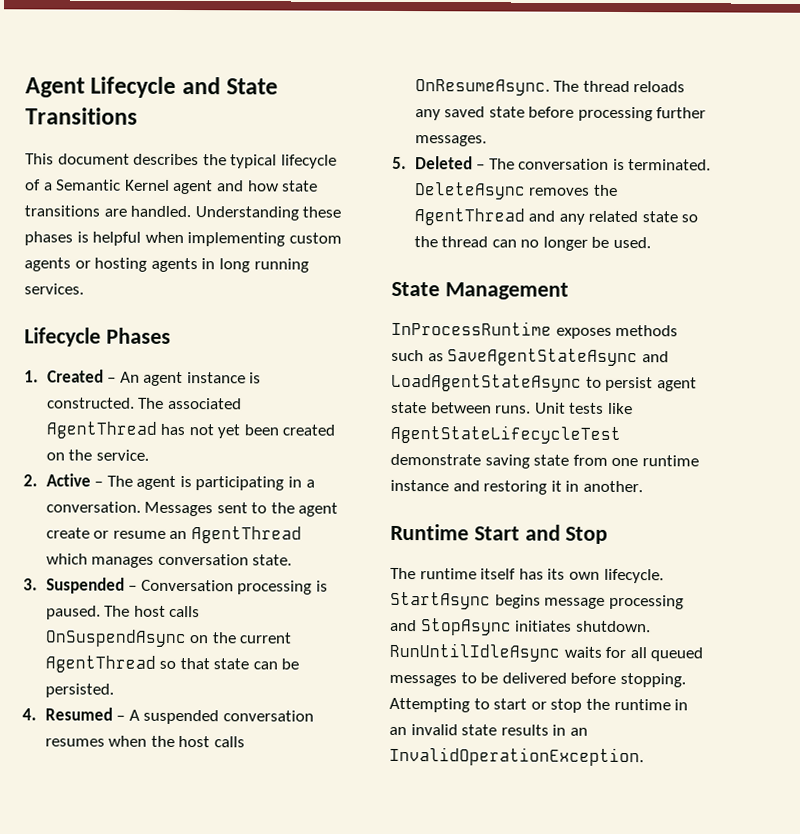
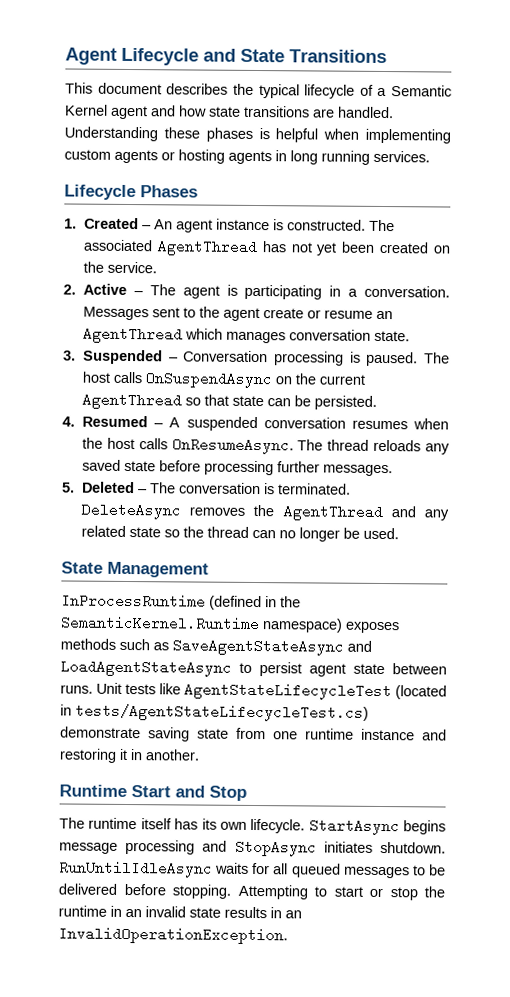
- InProcessRuntime exposes methods such as SaveAgentStateAsync and LoadAgentStateAsync to persist agent state between runs.
+ InProcessRuntime (defined in the SemanticKernel.Runtime namespace) exposes methods such as SaveAgentStateAsync and LoadAgentStateAsync to persist agent state between runs.
- Unit tests like AgentStateLifecycleTest demonstrate saving state from one runtime instance and restoring it in another.
+ Unit tests like AgentStateLifecycleTest (located in tests/AgentStateLifecycleTest.cs) demonstrate saving state from one runtime instance and restoring it in another.

